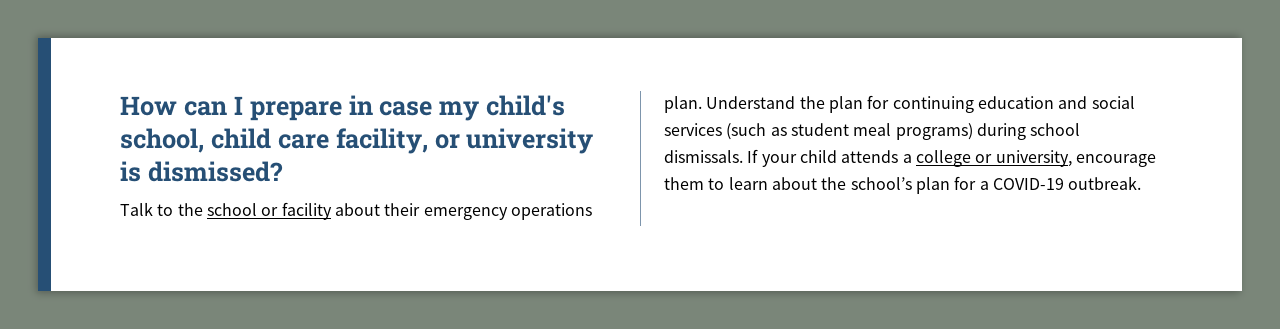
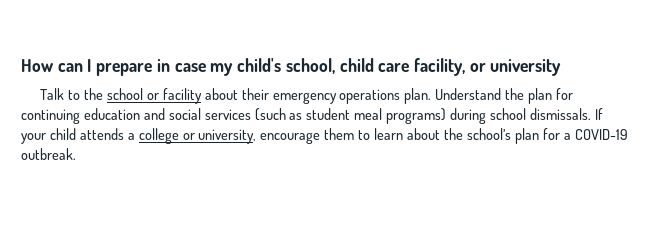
- How can I prepare in case my child's school, child care facility, or university is dismissed?
+ How can I prepare in case my child's school, child care facility, or university

